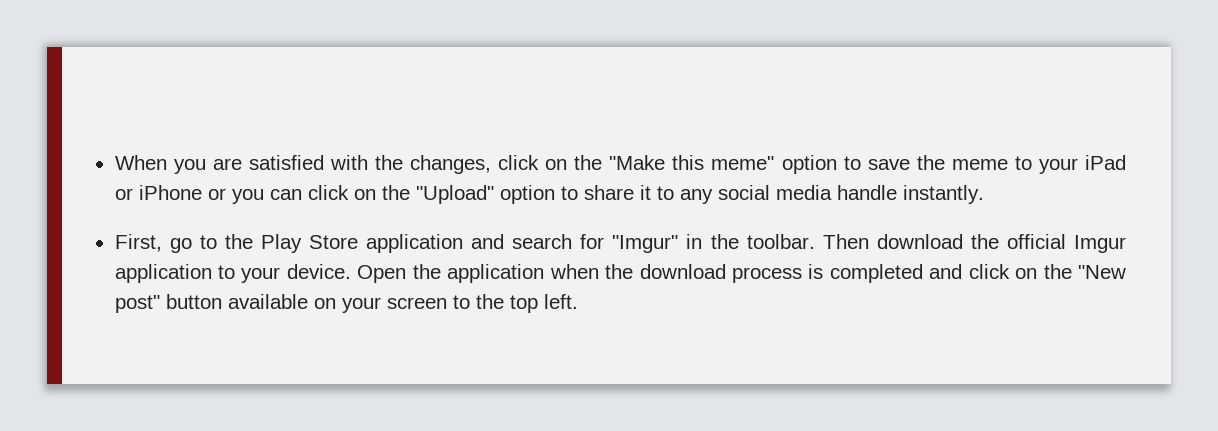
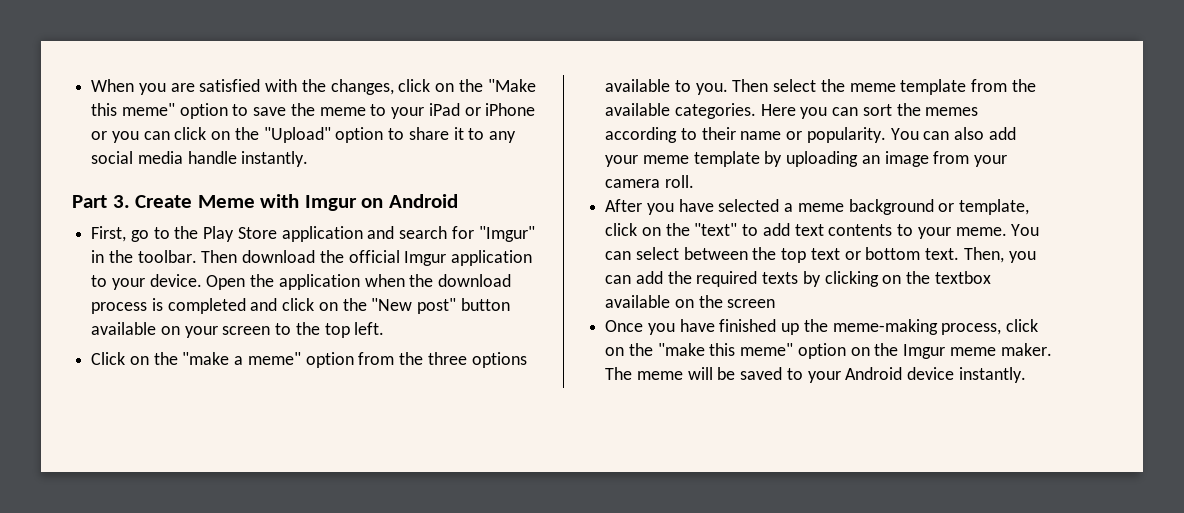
+ Part 3. Create Meme with Imgur on Android
+ Click on the "make a meme" option from the three options available to you. Then select the meme template from the available categories. Here you can sort the memes according to their name or popularity. You can also add your meme template by uploading an image from your camera roll.
+ After you have selected a meme background or template, click on the "text" to add text contents to your meme. You can select between the top text or bottom text. Then, you can add the required texts by clicking on the textbox available on the screen
+ Once you have finished up the meme-making process, click on the "make this meme" option on the Imgur meme maker. The meme will be saved to your Android device instantly.

